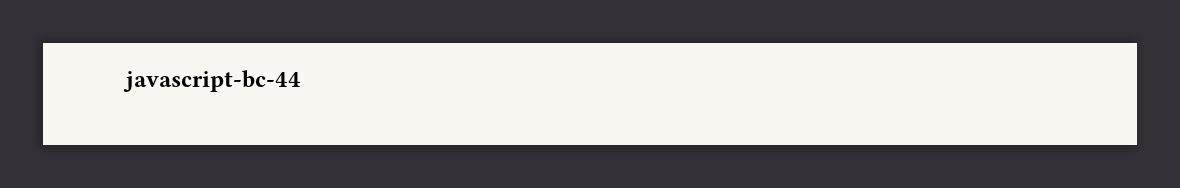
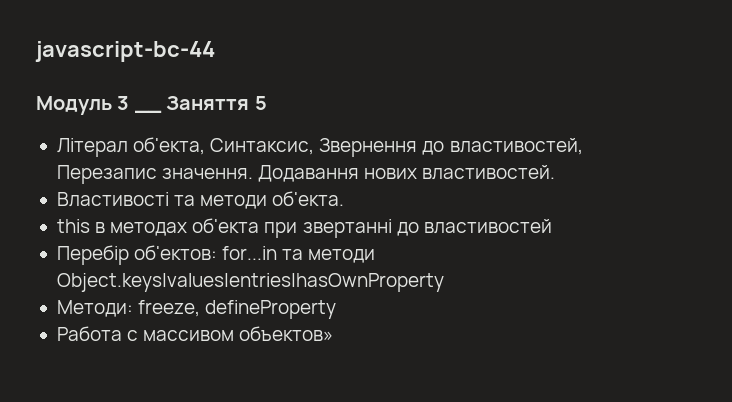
+ Модуль 3 __ Заняття 5
+ Літерал об'екта, Синтаксис, Звернення до властивостей, Перезапис значення. Додавання нових властивостей.
+ Властивості та методи об'екта.
+ this в методах об'екта при звертанні до властивостей
+ Перебір об'ектов: for...in та методи Object.keys|values|entries|hasOwnProperty
+ Методи: freeze, defineProperty
+ Работа с массивом объектов»

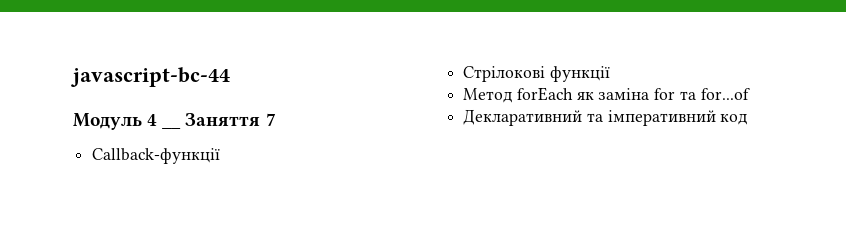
- Модуль 3 __ Заняття 5
- Літерал об'екта, Синтаксис, Звернення до властивостей, Перезапис значення. Додавання нових властивостей.
- Властивості та методи об'екта.
- this в методах об'екта при звертанні до властивостей
- Перебір об'ектов: for...in та методи Object.keys|values|entries|hasOwnProperty
- Методи: freeze, defineProperty
- Работа с массивом объектов»
+ Модуль 4 __ Заняття 7
+ Callback-функції
+ Стрілокові функції
+ Метод forEach як заміна for та for...of
+ Декларативний та імперативний код

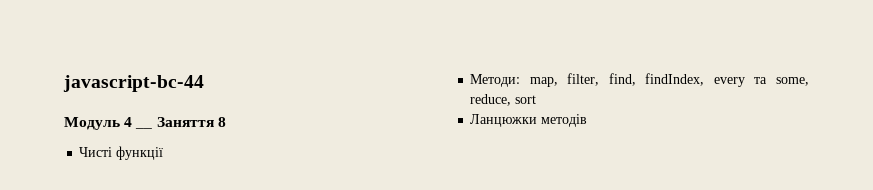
- Модуль 4 __ Заняття 7
- Callback-функції
- Стрілокові функції
- Метод forEach як заміна for та for...of
- Декларативний та імперативний код
+ Модуль 4 __ Заняття 8
+ Чисті функції
+ Методи: map, filter, find, findIndex, every та some, reduce, sort
+ Ланцюжки методів

